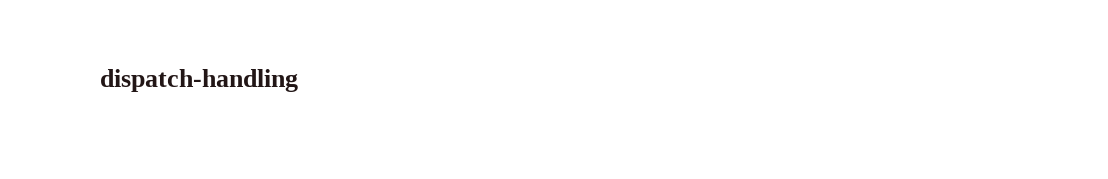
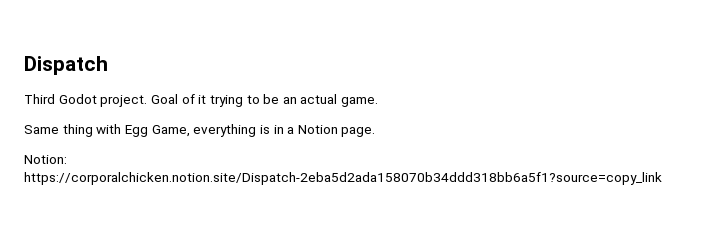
- dispatch-handling
+ Dispatch
+ Third Godot project. Goal of it trying to be an actual game.
+ Same thing with Egg Game, everything is in a Notion page.
+ Notion: https://corporalchicken.notion.site/Dispatch-2eba5d2ada158070b34ddd318bb6a5f1?source=copy_link

